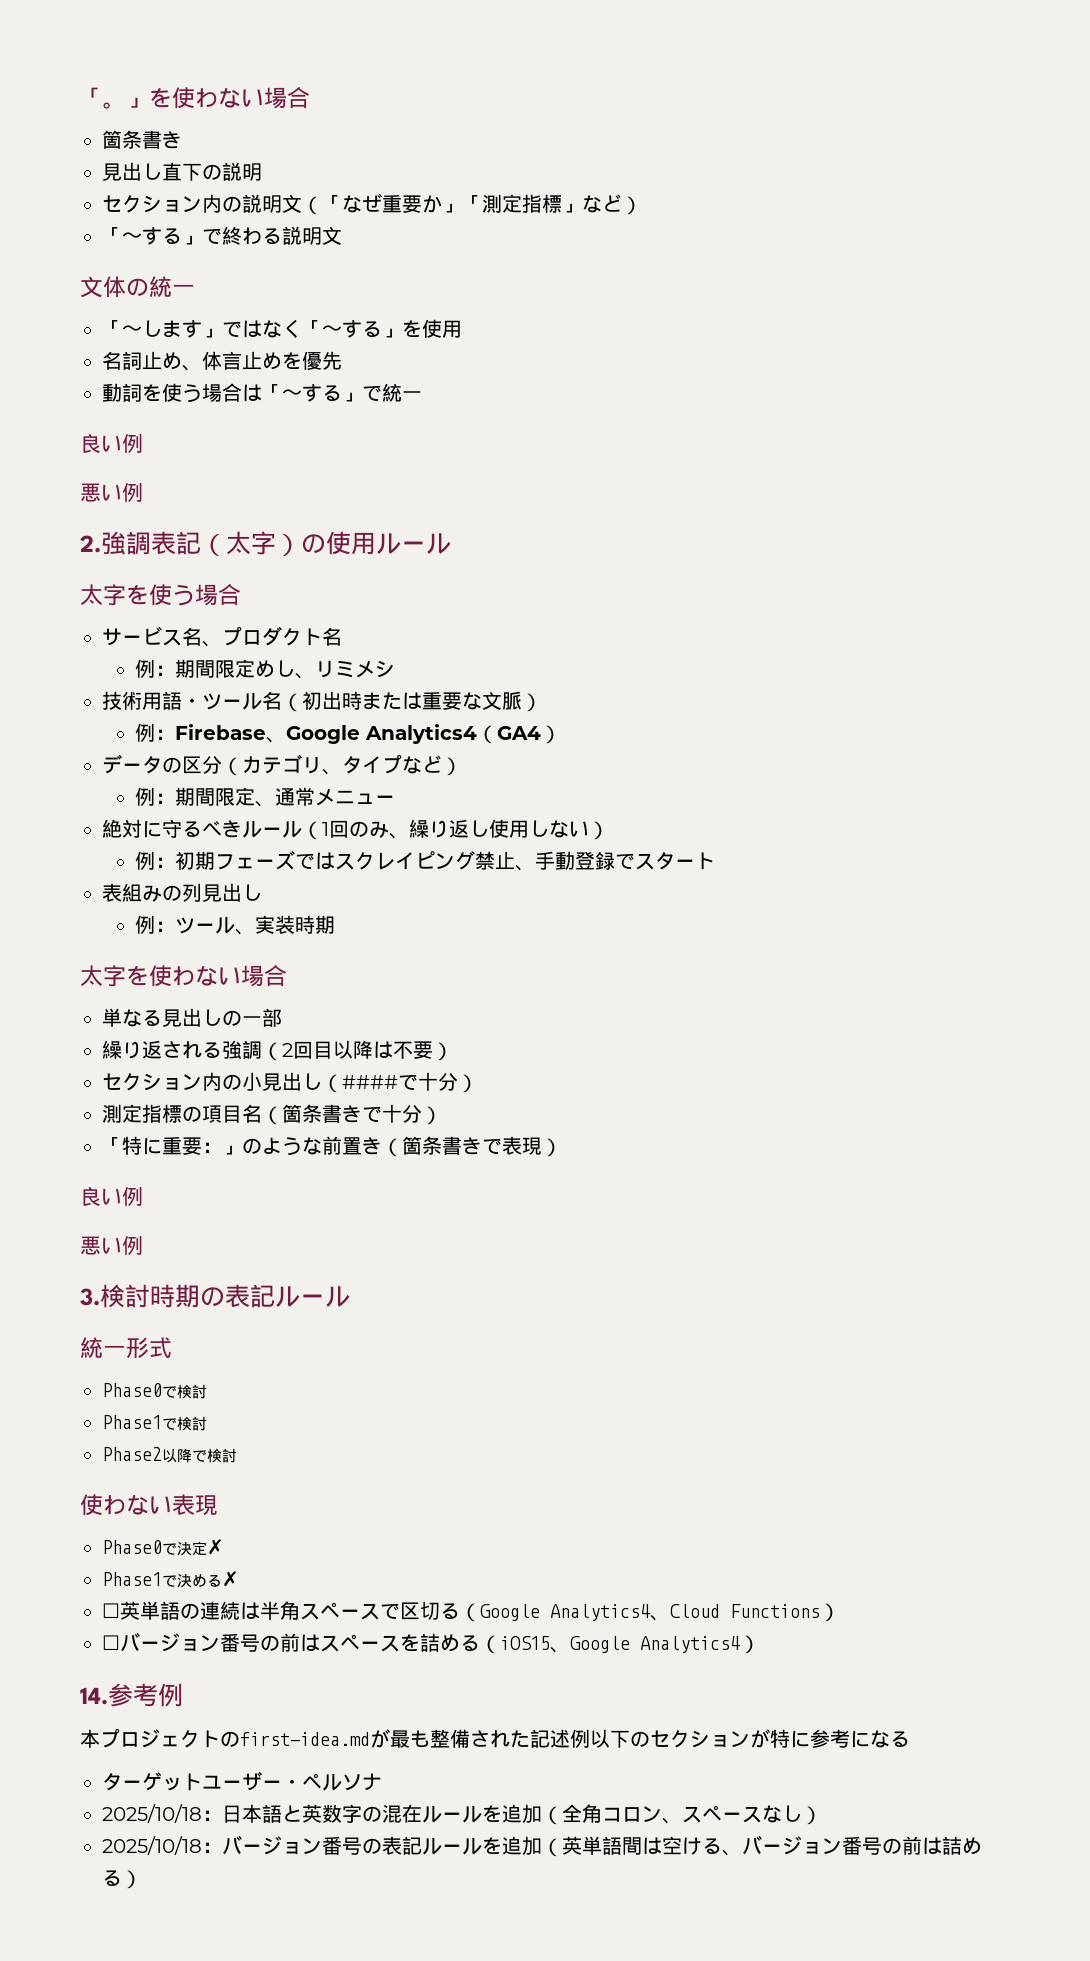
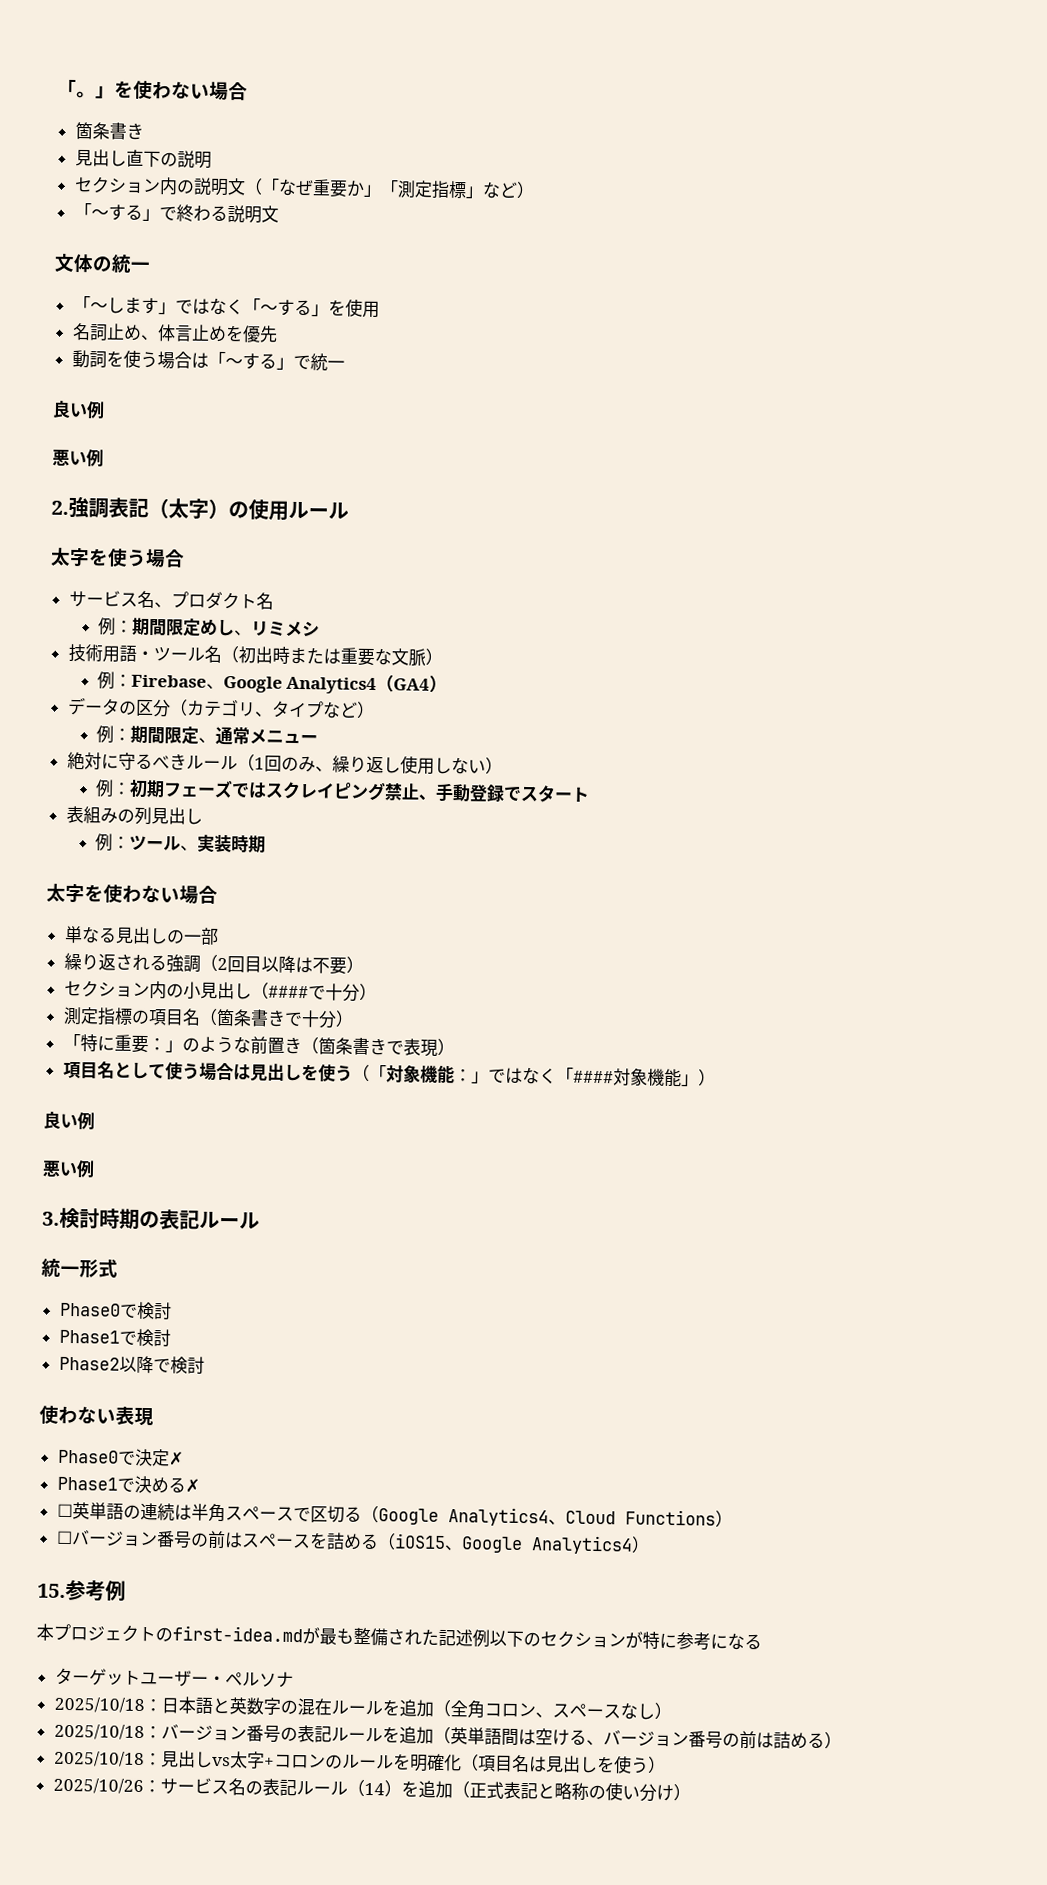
+ 項目名として使う場合は見出しを使う（「対象機能：」ではなく「####対象機能」）
- 14.参考例
+ 15.参考例
+ 2025/10/18：見出しvs太字+コロンのルールを明確化（項目名は見出しを使う）
+ 2025/10/26：サービス名の表記ルール（14）を追加（正式表記と略称の使い分け）

